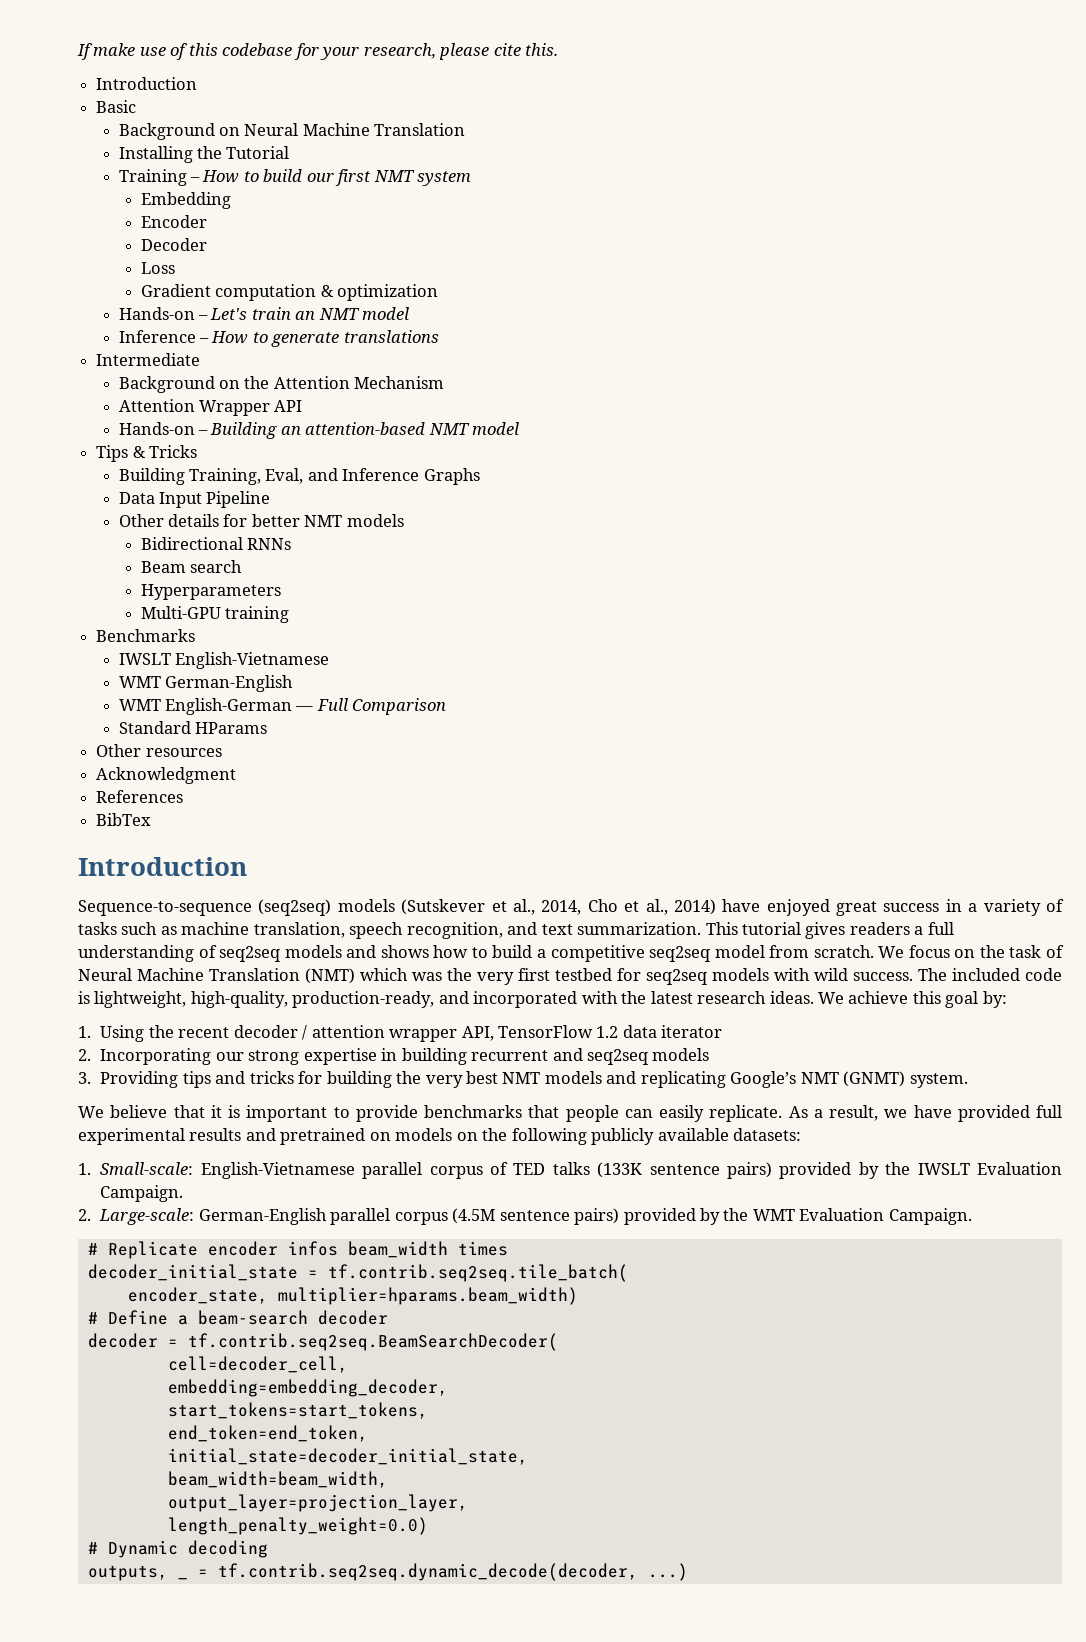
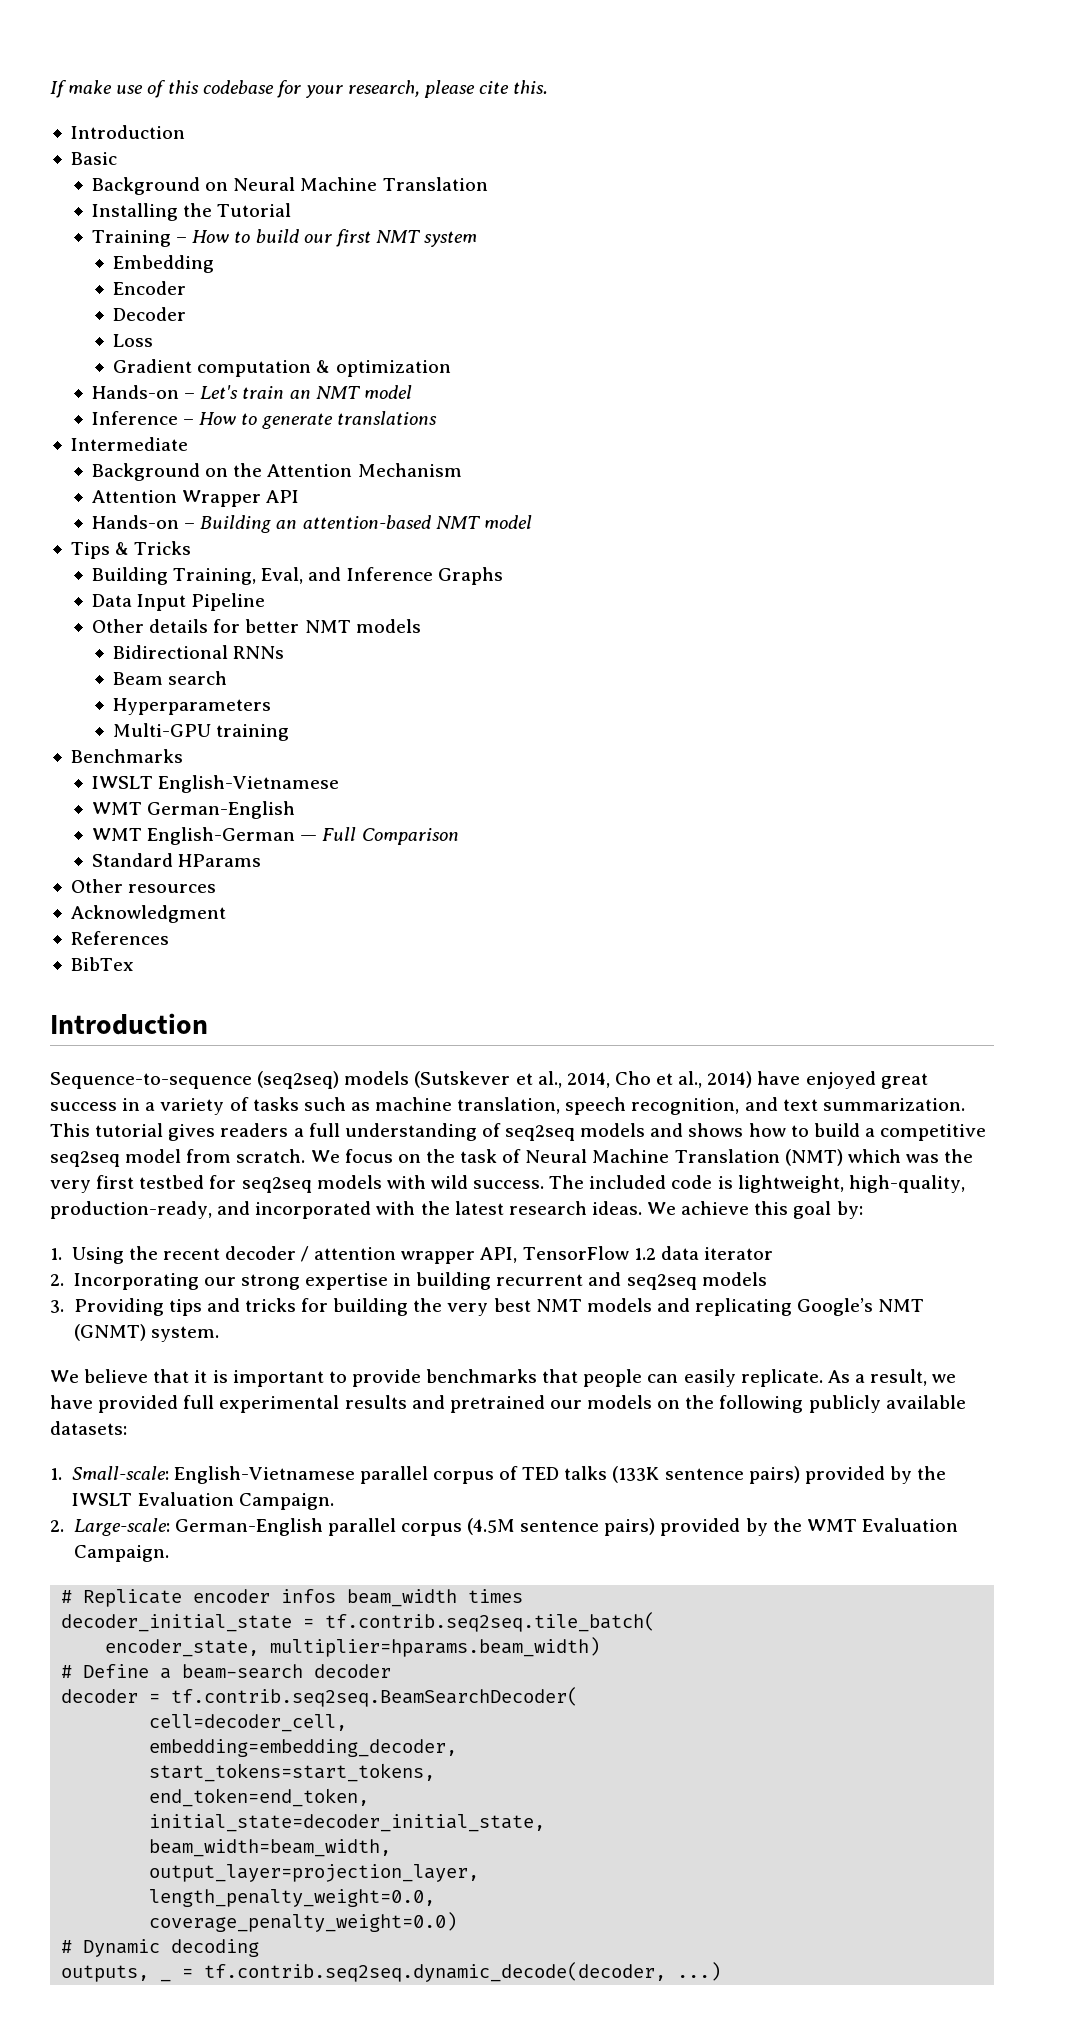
- As a result, we have provided full experimental results and pretrained on models on the following publicly available datasets:
+ As a result, we have provided full experimental results and pretrained our models on the following publicly available datasets:
- length_penalty_weight=0.0)
+ length_penalty_weight=0.0,
+ coverage_penalty_weight=0.0)

